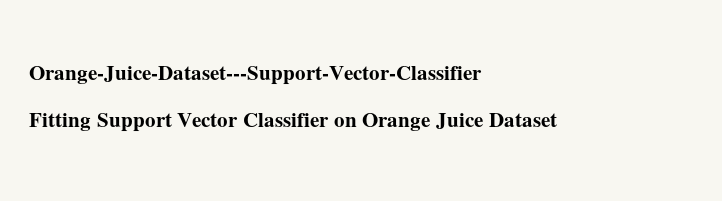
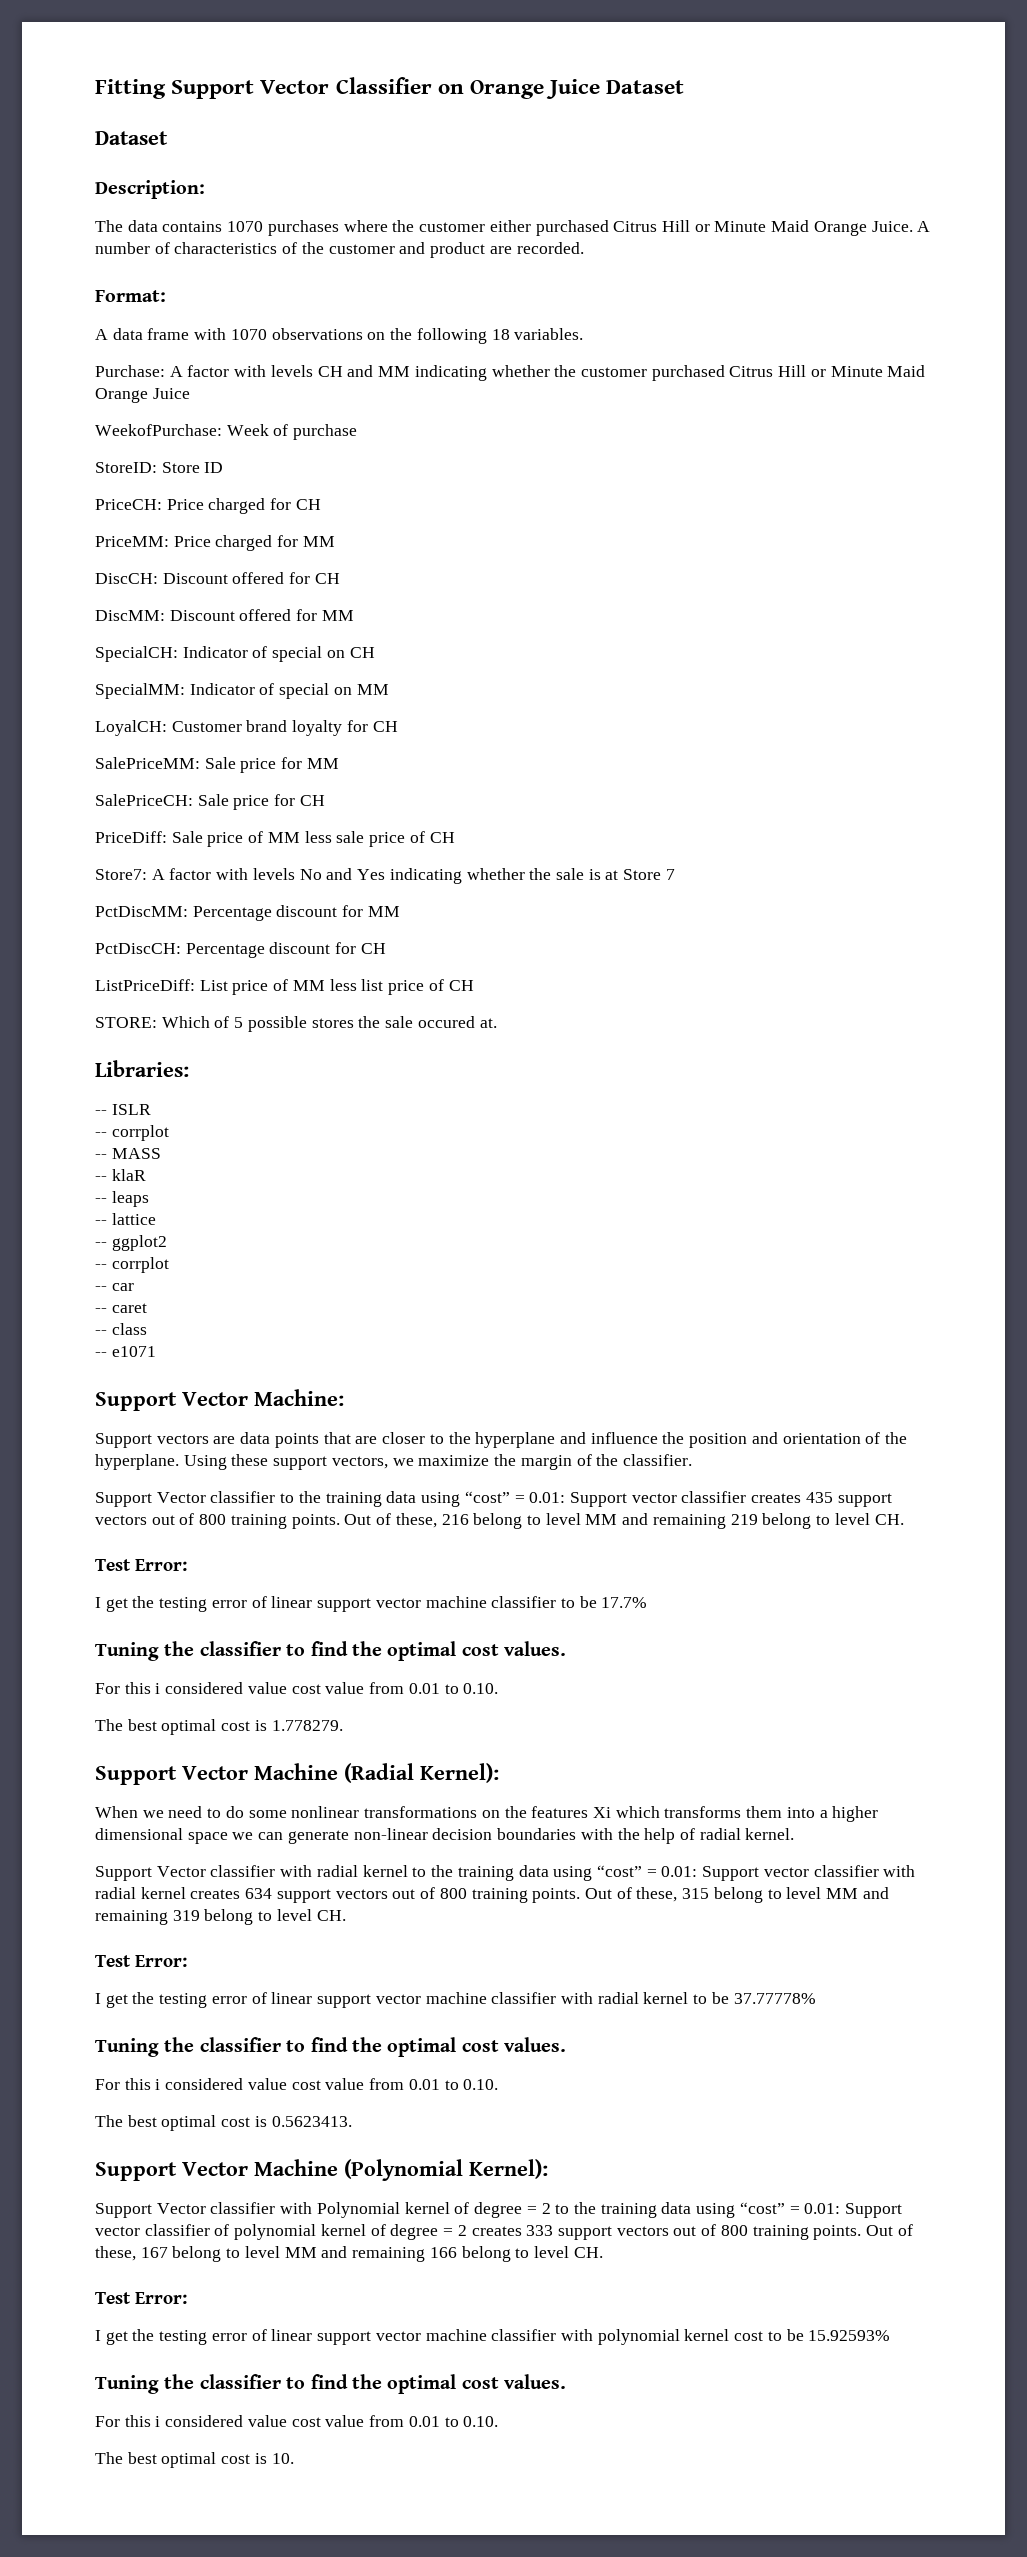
- Orange-Juice-Dataset---Support-Vector-Classifier
  Fitting Support Vector Classifier on Orange Juice Dataset
+ Dataset
+ Description:
+ The data contains 1070 purchases where the customer either purchased Citrus Hill or Minute Maid Orange Juice. A number of characteristics of the customer and product are recorded.
+ Format:
+ A data frame with 1070 observations on the following 18 variables.
+ Purchase: A factor with levels CH and MM indicating whether the customer purchased Citrus Hill or Minute Maid Orange Juice
+ WeekofPurchase: Week of purchase
+ StoreID: Store ID
+ PriceCH: Price charged for CH
+ PriceMM: Price charged for MM
+ DiscCH: Discount offered for CH
+ DiscMM: Discount offered for MM
+ SpecialCH: Indicator of special on CH
+ SpecialMM: Indicator of special on MM
+ LoyalCH: Customer brand loyalty for CH
+ SalePriceMM: Sale price for MM
+ SalePriceCH: Sale price for CH
+ PriceDiff: Sale price of MM less sale price of CH
+ Store7: A factor with levels No and Yes indicating whether the sale is at Store 7
+ PctDiscMM: Percentage discount for MM
+ PctDiscCH: Percentage discount for CH
+ ListPriceDiff: List price of MM less list price of CH
+ STORE: Which of 5 possible stores the sale occured at.
+ Libraries:
+ -- ISLR
+ -- corrplot
+ -- MASS
+ -- klaR
+ -- leaps
+ -- lattice
+ -- ggplot2
+ -- corrplot
+ -- car
+ -- caret
+ -- class
+ -- e1071
+ Support Vector Machine:
+ Support vectors are data points that are closer to the hyperplane and influence the position and orientation of the hyperplane. Using these support vectors, we maximize the margin of the classifier.
+ Support Vector classifier to the training data using “cost” = 0.01: Support vector classifier creates 435 support vectors out of 800 training points. Out of these, 216 belong to level MM and remaining 219 belong to level CH.
+ Test Error:
+ I get the testing error of linear support vector machine classifier to be 17.7%
+ Tuning the classifier to find the optimal cost values.
+ For this i considered value cost value from 0.01 to 0.10.
+ The best optimal cost is 1.778279.
+ Support Vector Machine (Radial Kernel):
+ When we need to do some nonlinear transformations on the features Xi which transforms them into a higher dimensional space we can generate non-linear decision boundaries with the help of radial kernel.
+ Support Vector classifier with radial kernel to the training data using “cost” = 0.01: Support vector classifier with radial kernel creates 634 support vectors out of 800 training points. Out of these, 315 belong to level MM and remaining 319 belong to level CH.
+ Test Error:
+ I get the testing error of linear support vector machine classifier with radial kernel to be 37.77778%
+ Tuning the classifier to find the optimal cost values.
+ For this i considered value cost value from 0.01 to 0.10.
+ The best optimal cost is 0.5623413.
+ Support Vector Machine (Polynomial Kernel):
+ Support Vector classifier with Polynomial kernel of degree = 2 to the training data using “cost” = 0.01: Support vector classifier of polynomial kernel of degree = 2 creates 333 support vectors out of 800 training points. Out of these, 167 belong to level MM and remaining 166 belong to level CH.
+ Test Error:
+ I get the testing error of linear support vector machine classifier with polynomial kernel cost to be 15.92593%
+ Tuning the classifier to find the optimal cost values.
+ For this i considered value cost value from 0.01 to 0.10.
+ The best optimal cost is 10.

